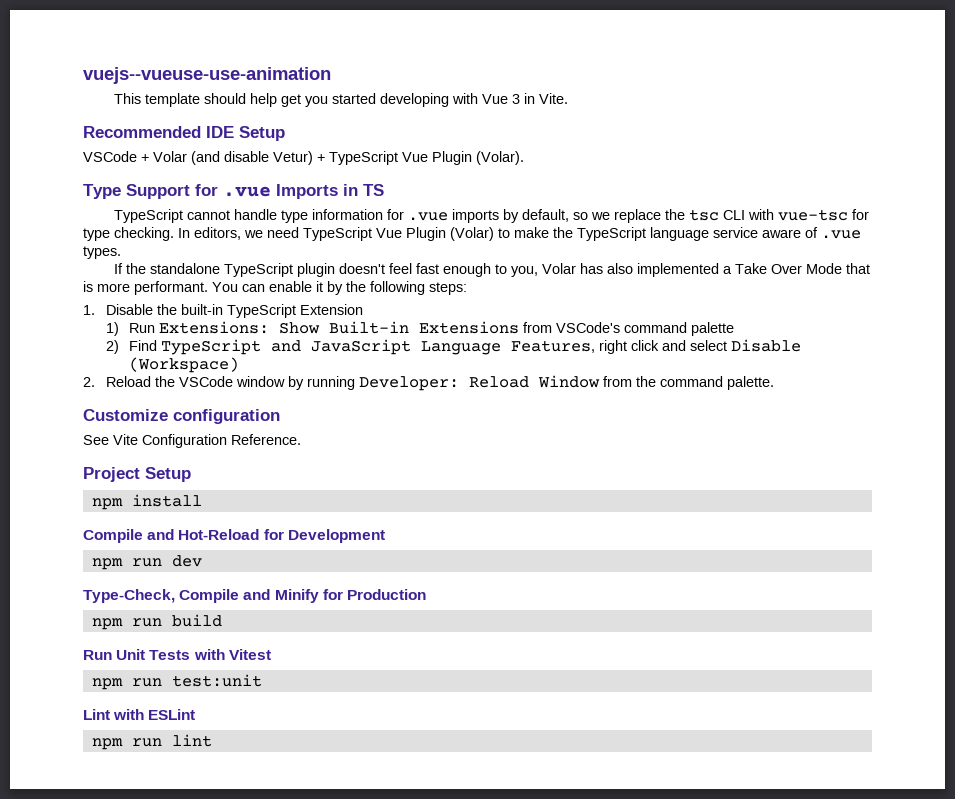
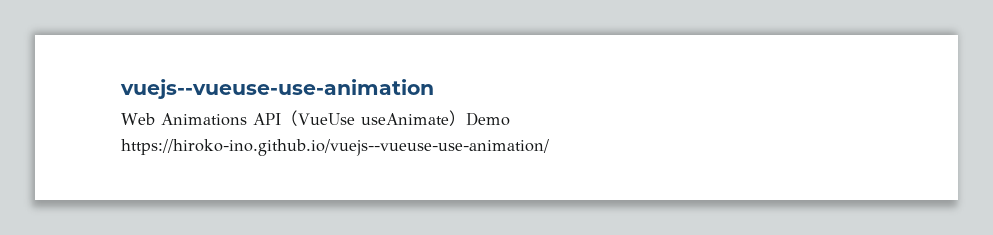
- This template should help get you started developing with Vue 3 in Vite.
- Recommended IDE Setup
- VSCode + Volar (and disable Vetur) + TypeScript Vue Plugin (Volar).
- Type Support for .vue Imports in TS
- TypeScript cannot handle type information for .vue imports by default, so we replace the tsc CLI with vue-tsc for type checking. In editors, we need TypeScript Vue Plugin (Volar) to make the TypeScript language service aware of .vue types.
- If the standalone TypeScript plugin doesn't feel fast enough to you, Volar has also implemented a Take Over Mode that is more performant. You can enable it by the following steps:
- 1. Disable the built-in TypeScript Extension
- 1) Run Extensions: Show Built-in Extensions from VSCode's command palette
- 2) Find TypeScript and JavaScript Language Features, right click and select Disable (Workspace)
- 2. Reload the VSCode window by running Developer: Reload Window from the command palette.
- Customize configuration
- See Vite Configuration Reference.
- Project Setup
- npm install
- Compile and Hot-Reload for Development
- npm run dev
- Type-Check, Compile and Minify for Production
- npm run build
- Run Unit Tests with Vitest
- npm run test:unit
- Lint with ESLint
- npm run lint
+ Web Animations API（VueUse useAnimate）Demo
+ https://hiroko-ino.github.io/vuejs--vueuse-use-animation/

